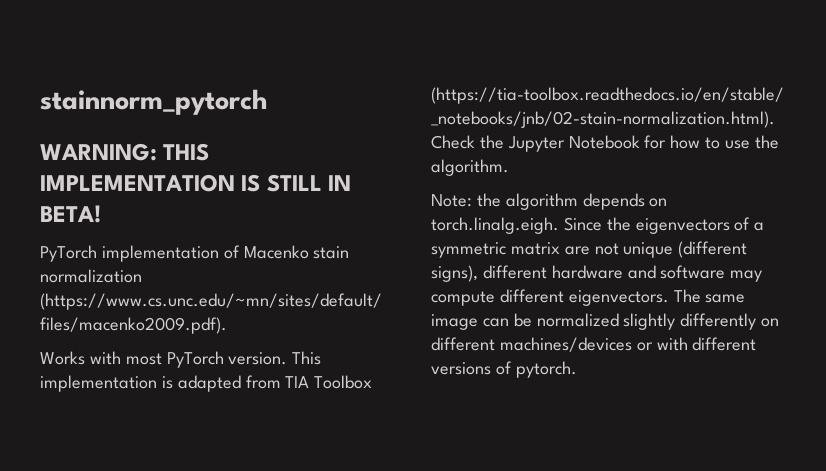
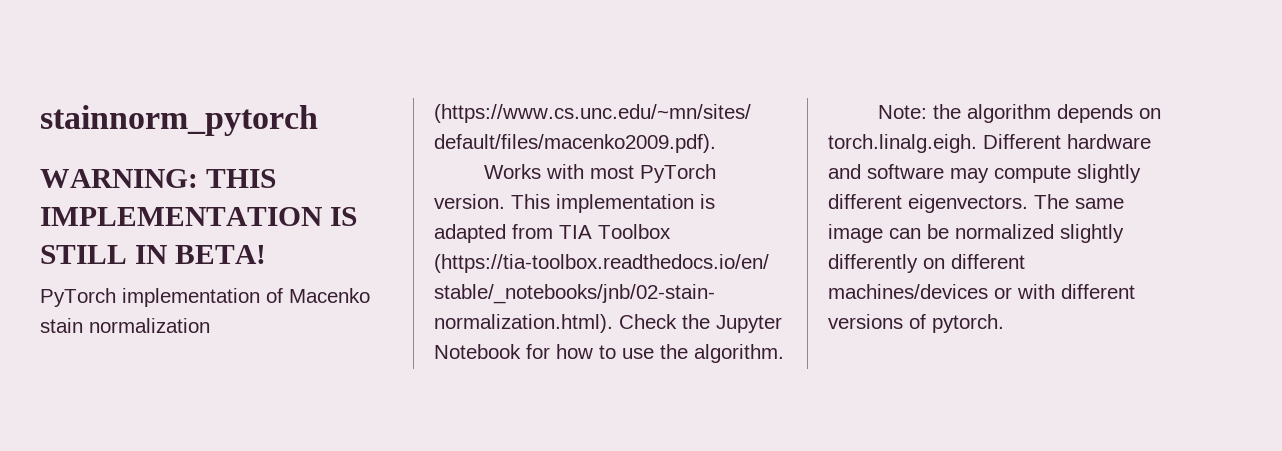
- Note: the algorithm depends on torch.linalg.eigh. Since the eigenvectors of a symmetric matrix are not unique (different signs), different hardware and software may compute different eigenvectors.
+ Note: the algorithm depends on torch.linalg.eigh. Different hardware and software may compute slightly different eigenvectors.

